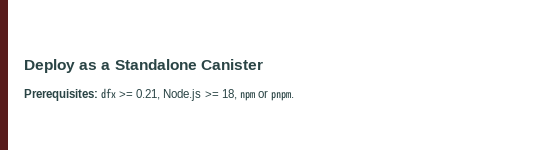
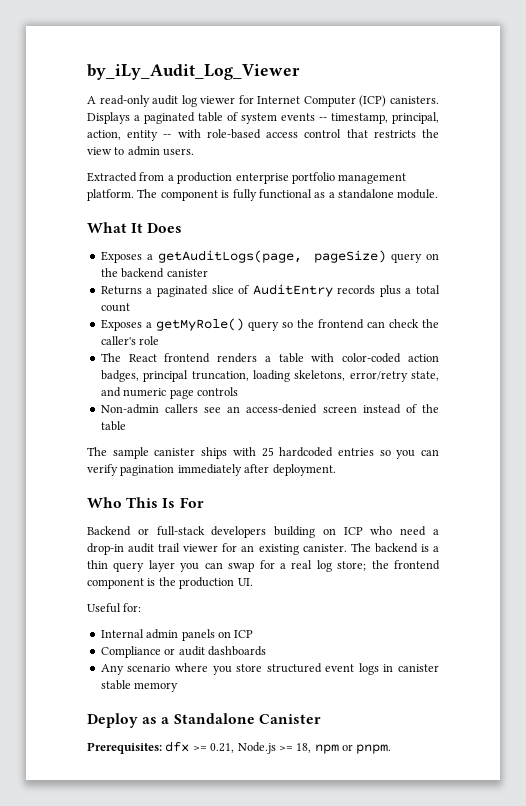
+ by_iLy_Audit_Log_Viewer
+ A read-only audit log viewer for Internet Computer (ICP) canisters. Displays a paginated table of system events -- timestamp, principal, action, entity -- with role-based access control that restricts the view to admin users.
+ Extracted from a production enterprise portfolio management platform. The component is fully functional as a standalone module.
+ What It Does
+ Exposes a getAuditLogs(page, pageSize) query on the backend canister
+ Returns a paginated slice of AuditEntry records plus a total count
+ Exposes a getMyRole() query so the frontend can check the caller's role
+ The React frontend renders a table with color-coded action badges, principal truncation, loading skeletons, error/retry state, and numeric page controls
+ Non-admin callers see an access-denied screen instead of the table
+ The sample canister ships with 25 hardcoded entries so you can verify pagination immediately after deployment.
+ Who This Is For
+ Backend or full-stack developers building on ICP who need a drop-in audit trail viewer for an existing canister. The backend is a thin query layer you can swap for a real log store; the frontend component is the production UI.
+ Useful for:
+ Internal admin panels on ICP
+ Compliance or audit dashboards
+ Any scenario where you store structured event logs in canister stable memory

